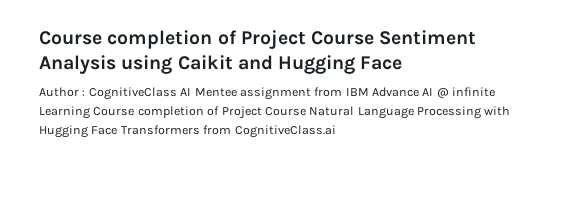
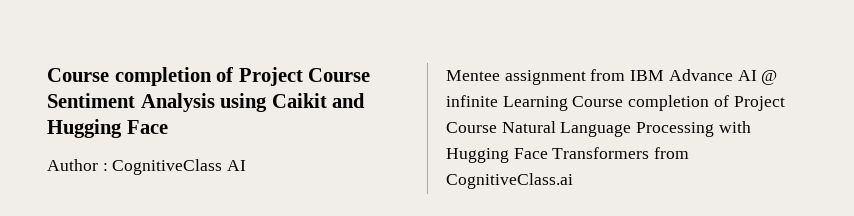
- Author : CognitiveClass AI Mentee assignment from IBM Advance AI @ infinite Learning Course completion of Project Course Natural Language Processing with Hugging Face Transformers from CognitiveClass.ai
+ Author : CognitiveClass AI
+ Mentee assignment from IBM Advance AI @ infinite Learning Course completion of Project Course Natural Language Processing with Hugging Face Transformers from CognitiveClass.ai

